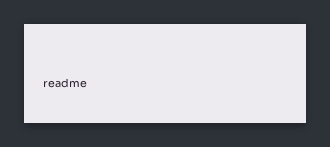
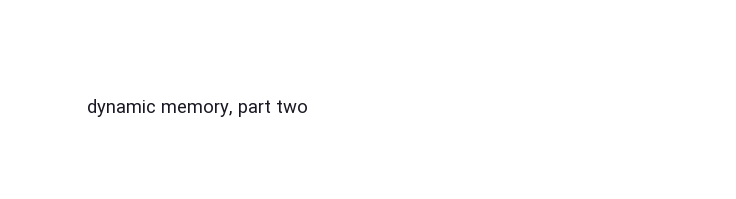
- readme
+ dynamic memory, part two

